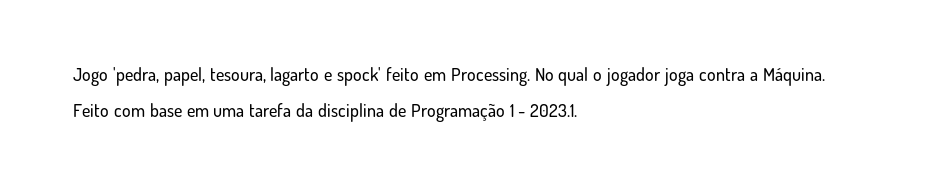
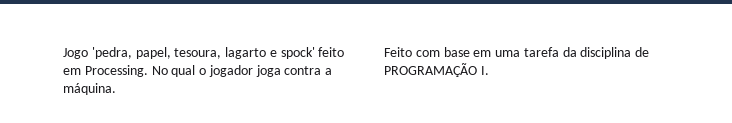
- No qual o jogador joga contra a Máquina.
+ No qual o jogador joga contra a máquina.
- Feito com base em uma tarefa da disciplina de Programação 1 - 2023.1.
+ Feito com base em uma tarefa da disciplina de PROGRAMAÇÃO I.

